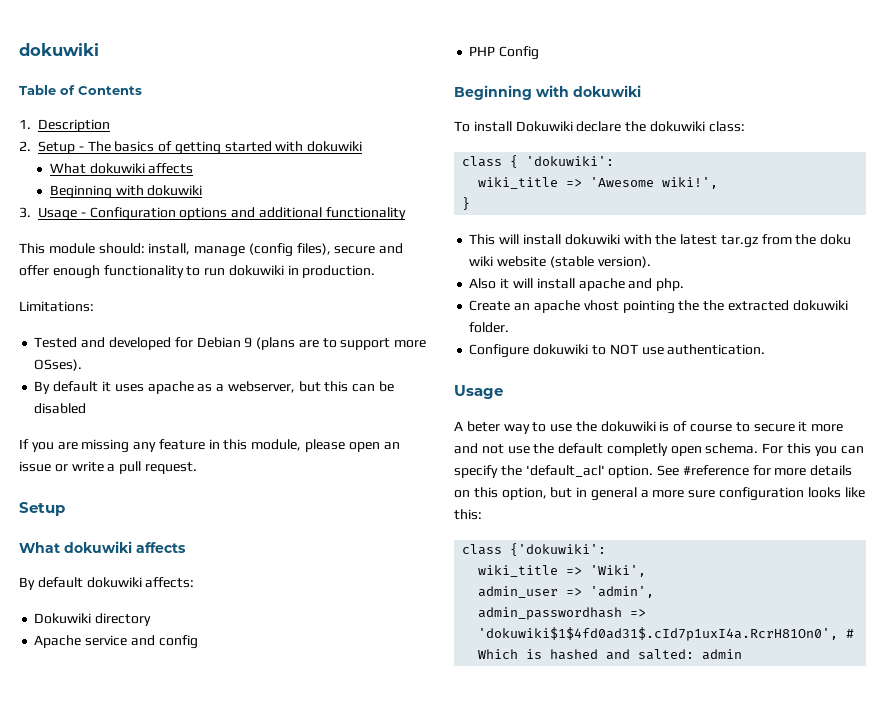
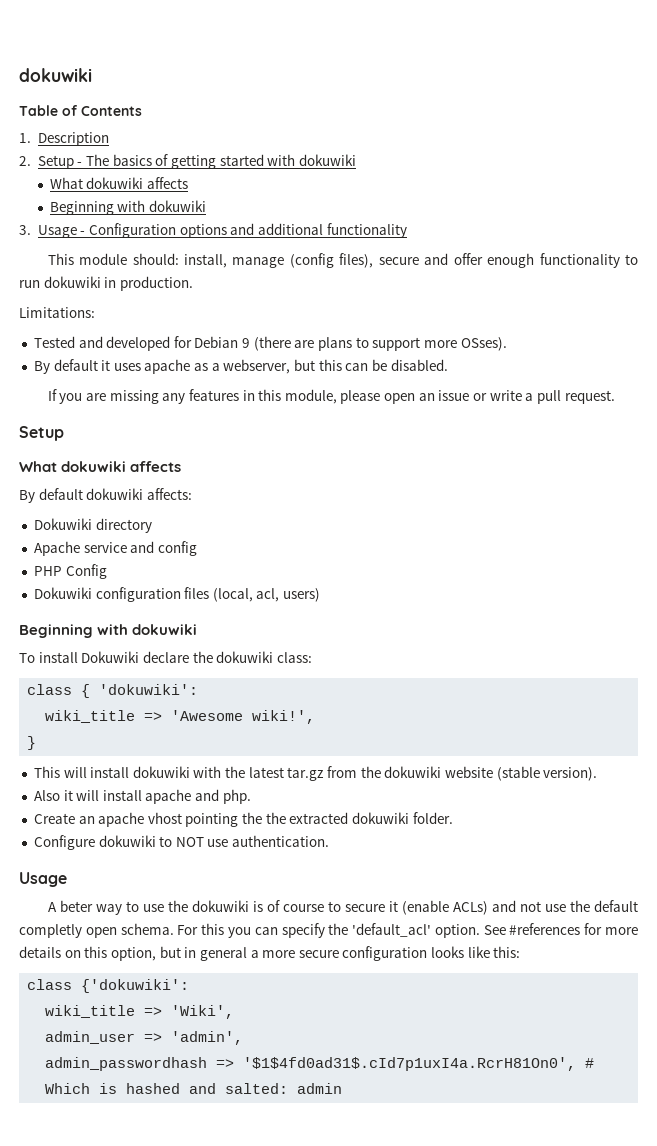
- Tested and developed for Debian 9 (plans are to support more OSses).
+ Tested and developed for Debian 9 (there are plans to support more OSses).
- By default it uses apache as a webserver, but this can be disabled
+ By default it uses apache as a webserver, but this can be disabled.
- If you are missing any feature in this module, please open an issue or write a pull request.
+ If you are missing any features in this module, please open an issue or write a pull request.
+ Dokuwiki configuration files (local, acl, users)
- This will install dokuwiki with the latest tar.gz from the doku wiki website (stable version).
+ This will install dokuwiki with the latest tar.gz from the dokuwiki website (stable version).
- A beter way to use the dokuwiki is of course to secure it more and not use the default completly open schema.
+ A beter way to use the dokuwiki is of course to secure it (enable ACLs) and not use the default completly open schema.
- See #reference for more details on this option, but in general a more sure configuration looks like this:
+ See #references for more details on this option, but in general a more secure configuration looks like this:
- admin_passwordhash => 'dokuwiki$1$4fd0ad31$.cId7p1uxI4a.RcrH81On0', # Which is hashed and salted: admin
+ admin_passwordhash => '$1$4fd0ad31$.cId7p1uxI4a.RcrH81On0', # Which is hashed and salted: admin

